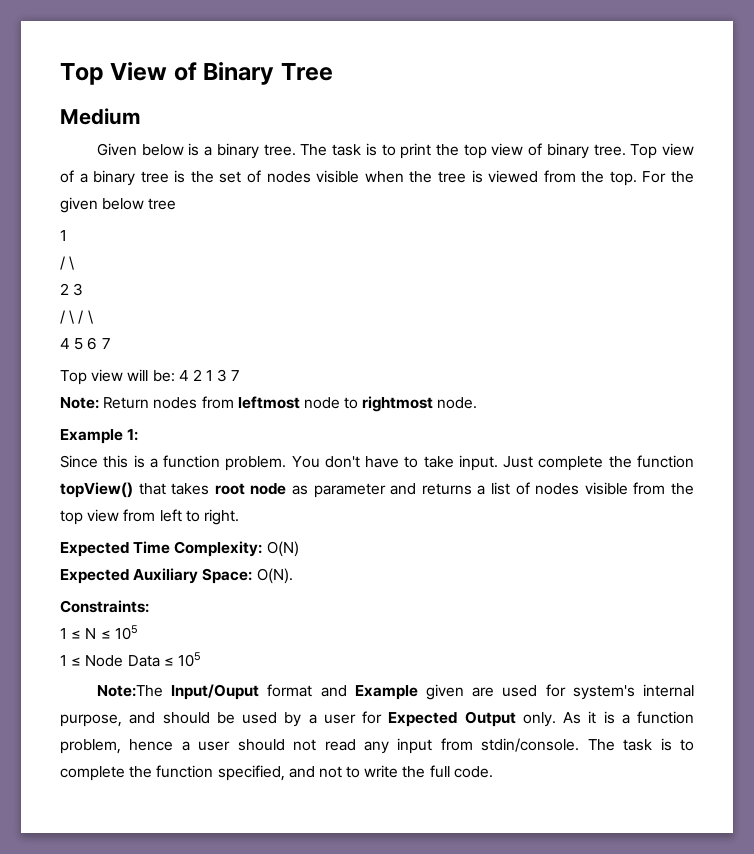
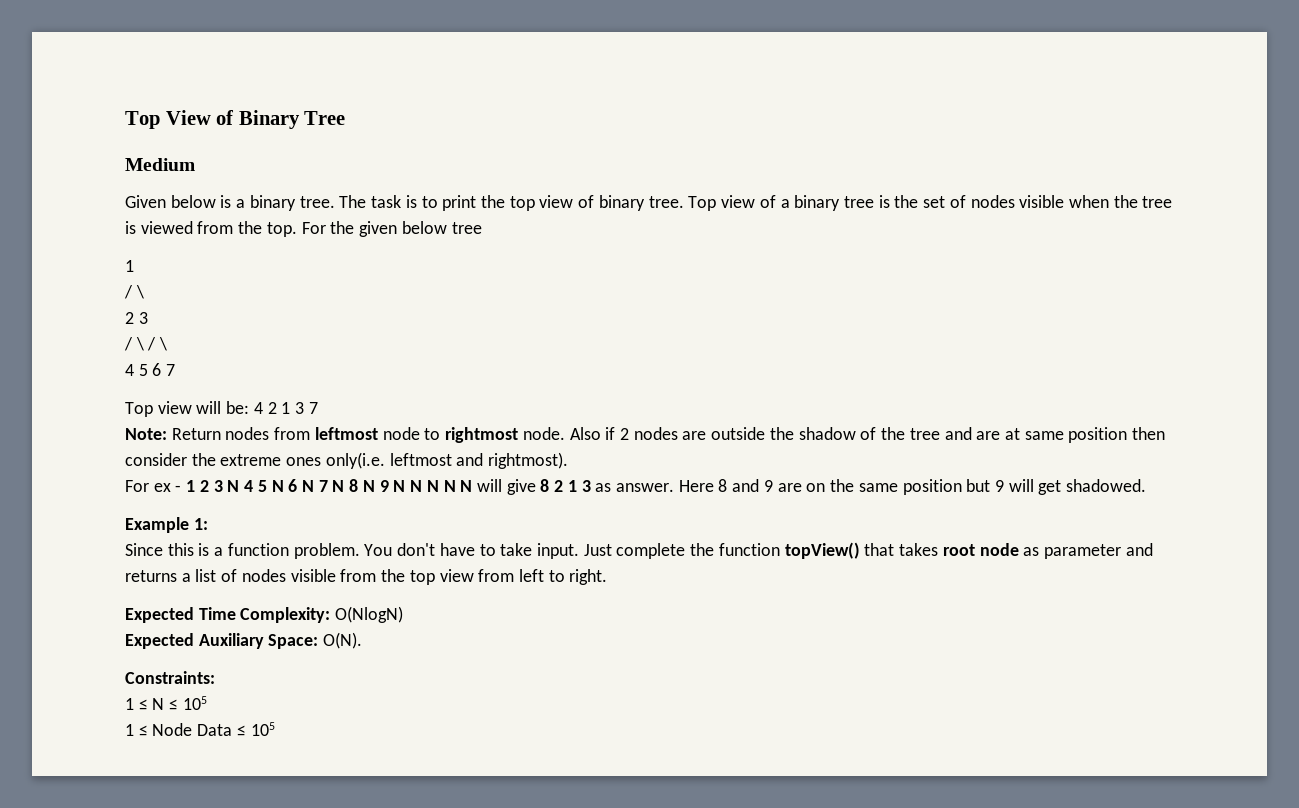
+ Also if 2 nodes are outside the shadow of the tree and are at same position then consider the extreme ones only(i.e. leftmost and rightmost).
+ For ex - 1 2 3 N 4 5 N 6 N 7 N 8 N 9 N N N N N will give 8 2 1 3 as answer. Here 8 and 9 are on the same position but 9 will get shadowed.
- Expected Time Complexity: O(N)
+ Expected Time Complexity: O(NlogN)
- Note:The Input/Ouput format and Example given are used for system's internal purpose, and should be used by a user for Expected Output only. As it is a function problem, hence a user should not read any input from stdin/console. The task is to complete the function specified, and not to write the full code.

